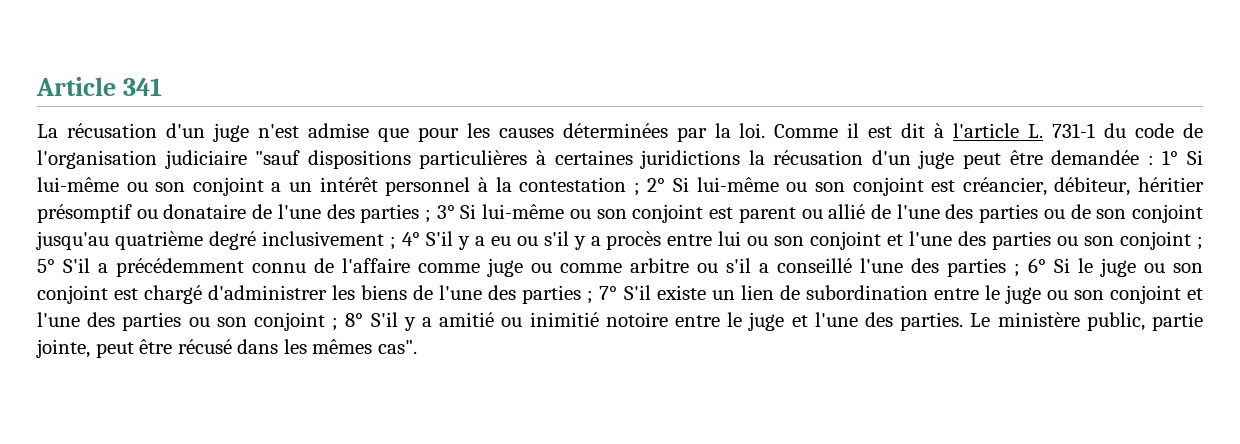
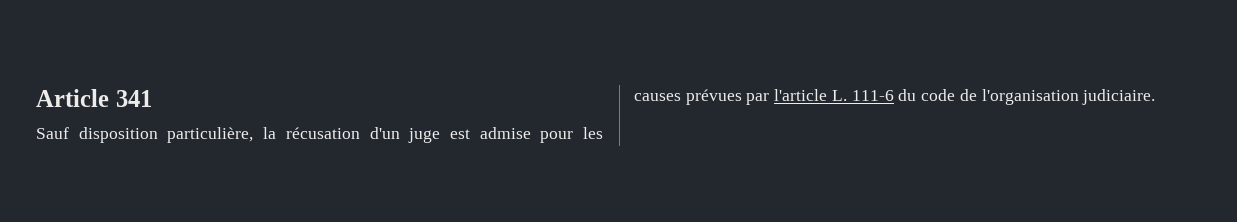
- La récusation d'un juge n'est admise que pour les causes déterminées par la loi. Comme il est dit à l'article L. 731-1 du code de l'organisation judiciaire "sauf dispositions particulières à certaines juridictions la récusation d'un juge peut être demandée : 1° Si lui-même ou son conjoint a un intérêt personnel à la contestation ; 2° Si lui-même ou son conjoint est créancier, débiteur, héritier présomptif ou donataire de l'une des parties ; 3° Si lui-même ou son conjoint est parent ou allié de l'une des parties ou de son conjoint jusqu'au quatrième degré inclusivement ; 4° S'il y a eu ou s'il y a procès entre lui ou son conjoint et l'une des parties ou son conjoint ; 5° S'il a précédemment connu de l'affaire comme juge ou comme arbitre ou s'il a conseillé l'une des parties ; 6° Si le juge ou son conjoint est chargé d'administrer les biens de l'une des parties ; 7° S'il existe un lien de subordination entre le juge ou son conjoint et l'une des parties ou son conjoint ; 8° S'il y a amitié ou inimitié notoire entre le juge et l'une des parties. Le ministère public, partie jointe, peut être récusé dans les mêmes cas".
+ Sauf disposition particulière, la récusation d'un juge est admise pour les causes prévues par l'article L. 111-6 du code de l'organisation judiciaire.

